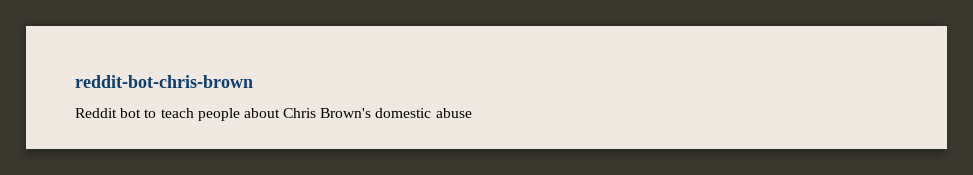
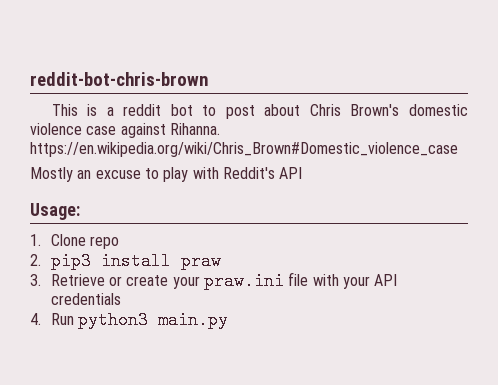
- Reddit bot to teach people about Chris Brown's domestic abuse
+ This is a reddit bot to post about Chris Brown's domestic violence case against Rihanna. https://en.wikipedia.org/wiki/Chris_Brown#Domestic_violence_case
+ Mostly an excuse to play with Reddit's API
+ Usage:
+ 1. Clone repo
+ 2. pip3 install praw
+ 3. Retrieve or create your praw.ini file with your API credentials
+ 4. Run python3 main.py

